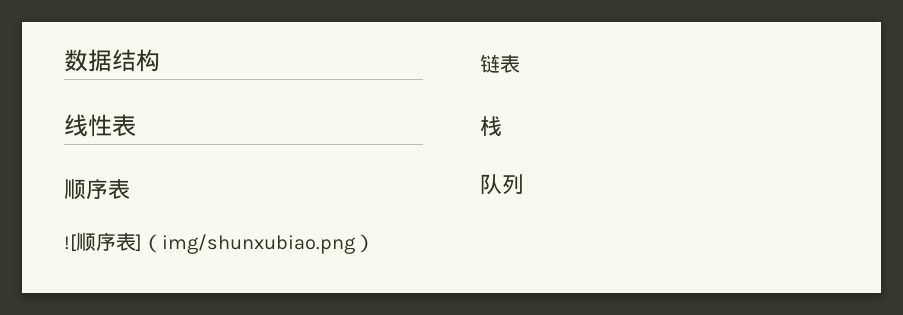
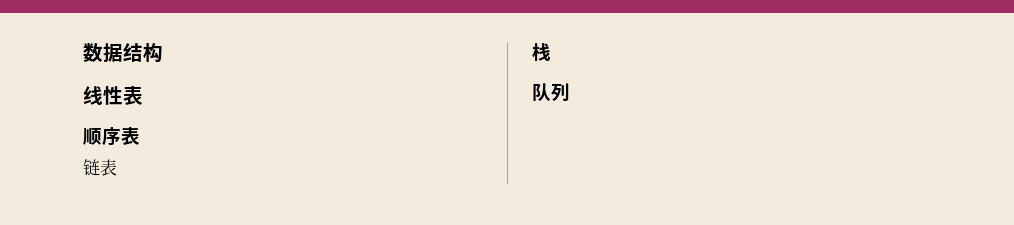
- ![顺序表]（img/shunxubiao.png）

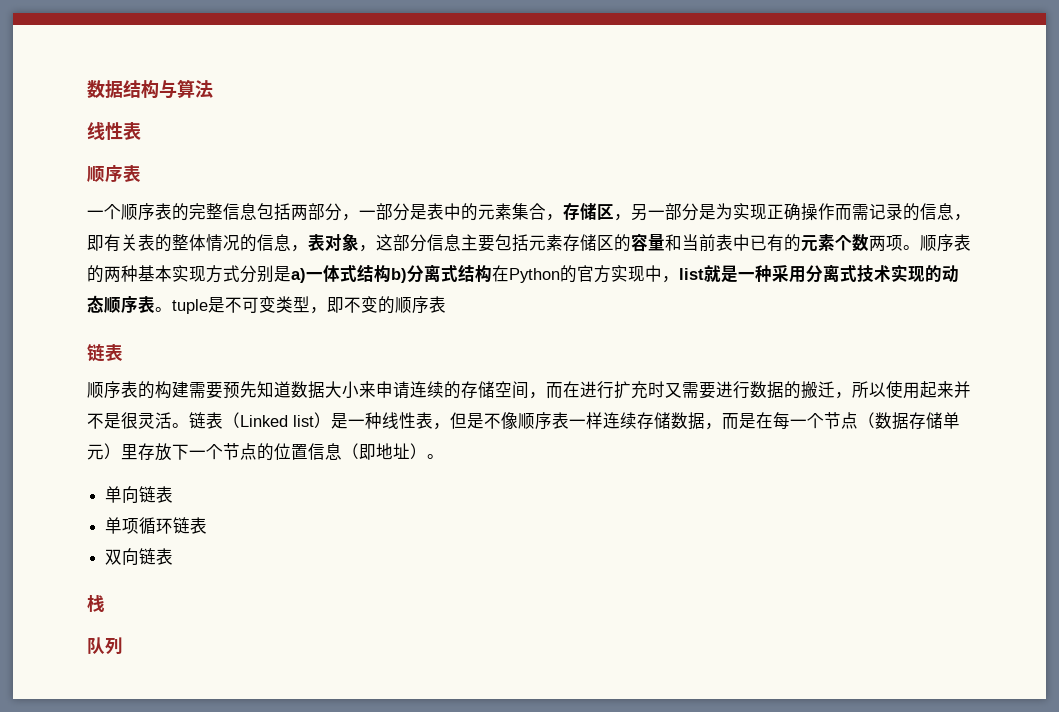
- 数据结构
+ 数据结构与算法
+ 一个顺序表的完整信息包括两部分，一部分是表中的元素集合，存储区，另一部分是为实现正确操作而需记录的信息，即有关表的整体情况的信息，表对象，这部分信息主要包括元素存储区的容量和当前表中已有的元素个数两项。顺序表的两种基本实现方式分别是a)一体式结构b)分离式结构在Python的官方实现中，list就是一种采用分离式技术实现的动态顺序表。tuple是不可变类型，即不变的顺序表
  链表
+ 顺序表的构建需要预先知道数据大小来申请连续的存储空间，而在进行扩充时又需要进行数据的搬迁，所以使用起来并不是很灵活。链表（Linked list）是一种线性表，但是不像顺序表一样连续存储数据，而是在每一个节点（数据存储单元）里存放下一个节点的位置信息（即地址）。
+ 单向链表
+ 单项循环链表
+ 双向链表

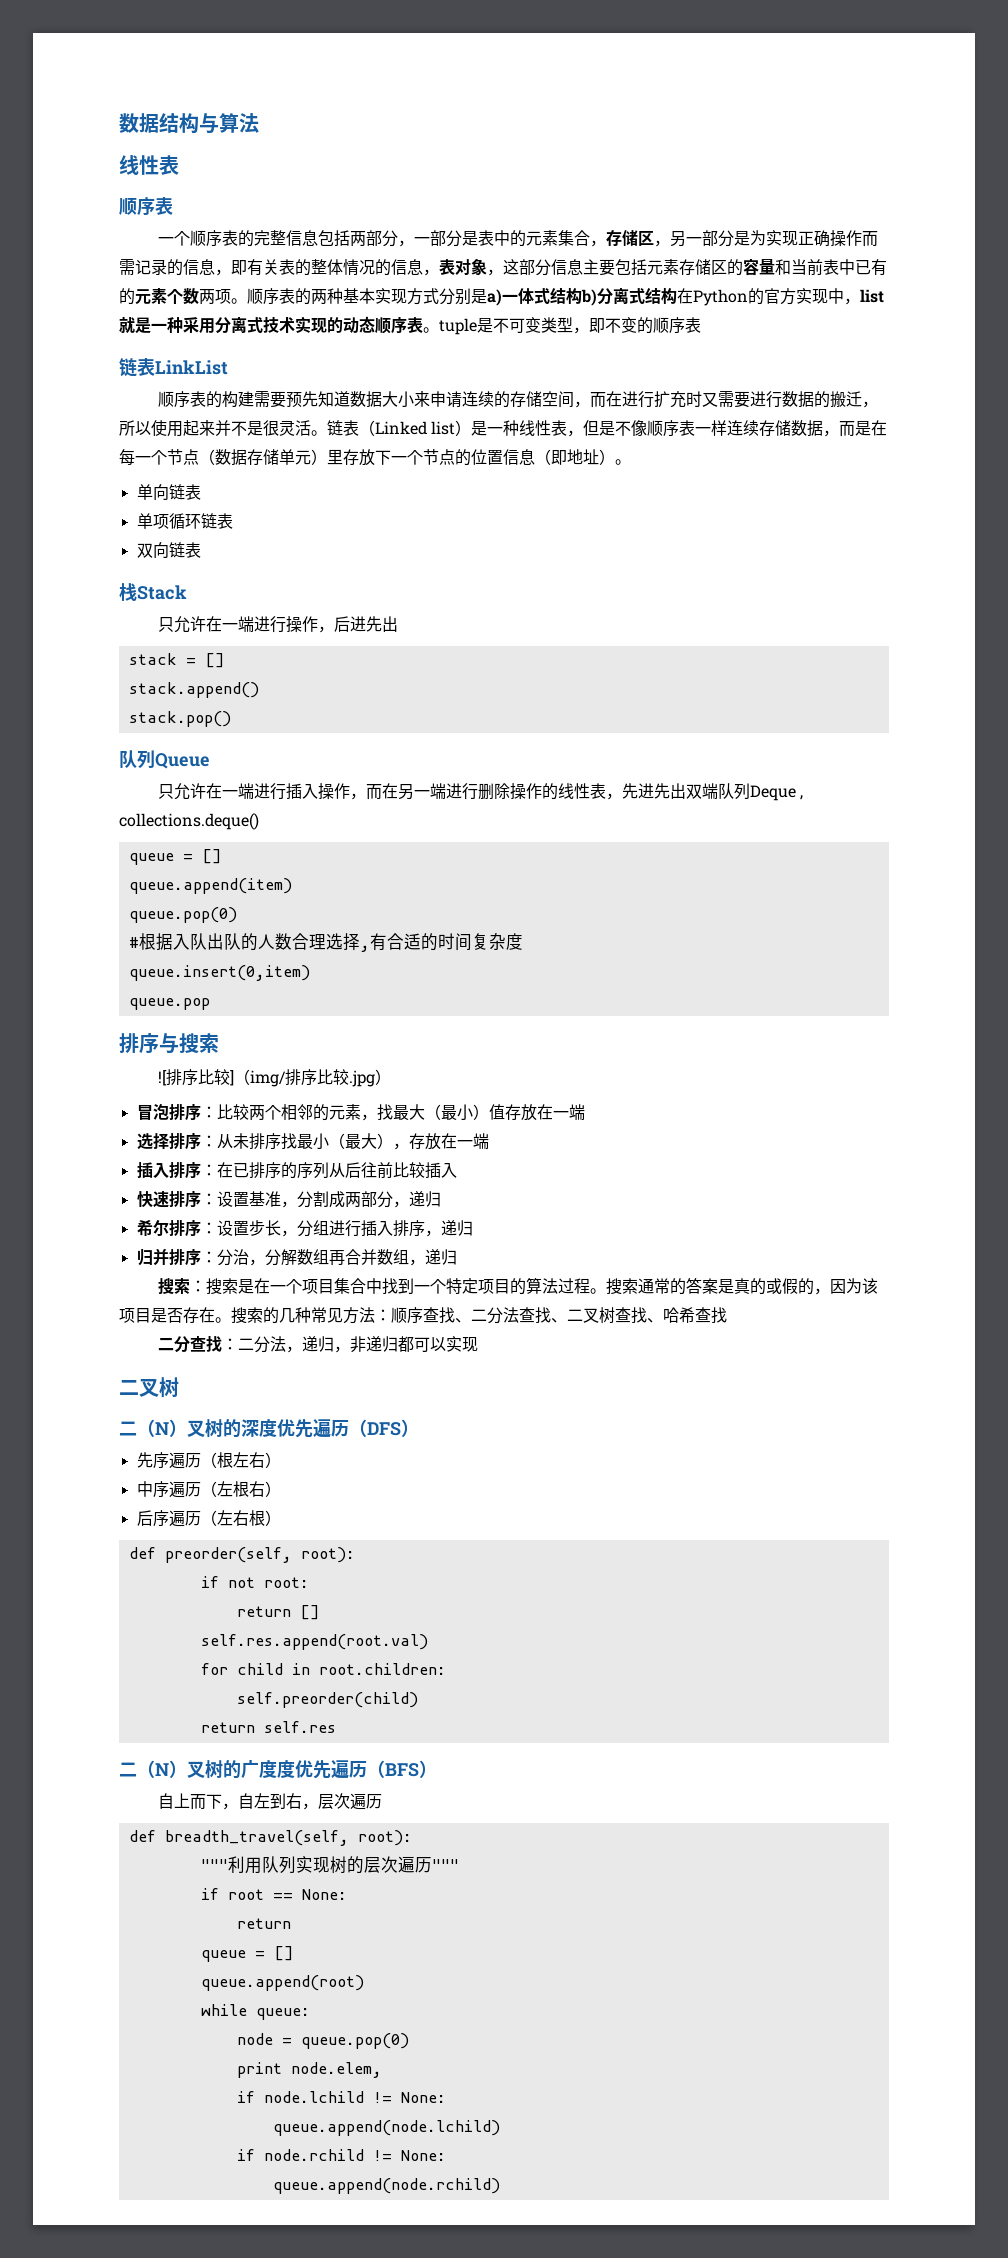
  顺序表的两种基本实现方式分别是a)一体式结构b)分离式结构在Python的官方实现中，list就是一种采用分离式技术实现的动态顺序表。tuple是不可变类型，即不变的顺序表
- 链表
+ 链表LinkList
- 栈
- 队列
+ 栈Stack
+ 只允许在一端进行操作，后进先出
+ stack = []
+ stack.append()
+ stack.pop()
+ 队列Queue
+ 只允许在一端进行插入操作，而在另一端进行删除操作的线性表，先进先出双端队列Deque , collections.deque()
+ queue = []
+ queue.append(item)
+ queue.pop(0)
+ #根据入队出队的人数合理选择,有合适的时间复杂度
+ queue.insert(0,item)
+ queue.pop
+ 排序与搜索
+ ![排序比较]（img/排序比较.jpg）
+ 冒泡排序：比较两个相邻的元素，找最大（最小）值存放在一端
+ 选择排序：从未排序找最小（最大），存放在一端
+ 插入排序：在已排序的序列从后往前比较插入
+ 快速排序：设置基准，分割成两部分，递归
+ 希尔排序：设置步长，分组进行插入排序，递归
+ 归并排序：分治，分解数组再合并数组，递归
+ 搜索：搜索是在一个项目集合中找到一个特定项目的算法过程。搜索通常的答案是真的或假的，因为该项目是否存在。搜索的几种常见方法：顺序查找、二分法查找、二叉树查找、哈希查找
+ 二分查找：二分法，递归，非递归都可以实现
+ 二叉树
+ 二（N）叉树的深度优先遍历（DFS）
+ 先序遍历（根左右）
+ 中序遍历（左根右）
+ 后序遍历（左右根）
+ def preorder(self, root):
+ if not root:
+ return []
+ self.res.append(root.val)
+ for child in root.children:
+ self.preorder(child)
+ return self.res
+ 二（N）叉树的广度度优先遍历（BFS）
+ 自上而下，自左到右，层次遍历
+ def breadth_travel(self, root):
+ """利用队列实现树的层次遍历"""
+ if root == None:
+ return
+ queue = []
+ queue.append(root)
+ while queue:
+ node = queue.pop(0)
+ print node.elem,
+ if node.lchild != None:
+ queue.append(node.lchild)
+ if node.rchild != None:
+ queue.append(node.rchild)

